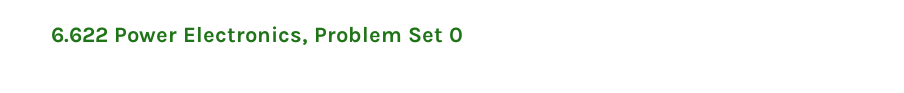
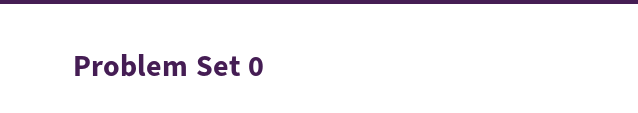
- 6.622 Power Electronics, Problem Set 0
+ Problem Set 0

